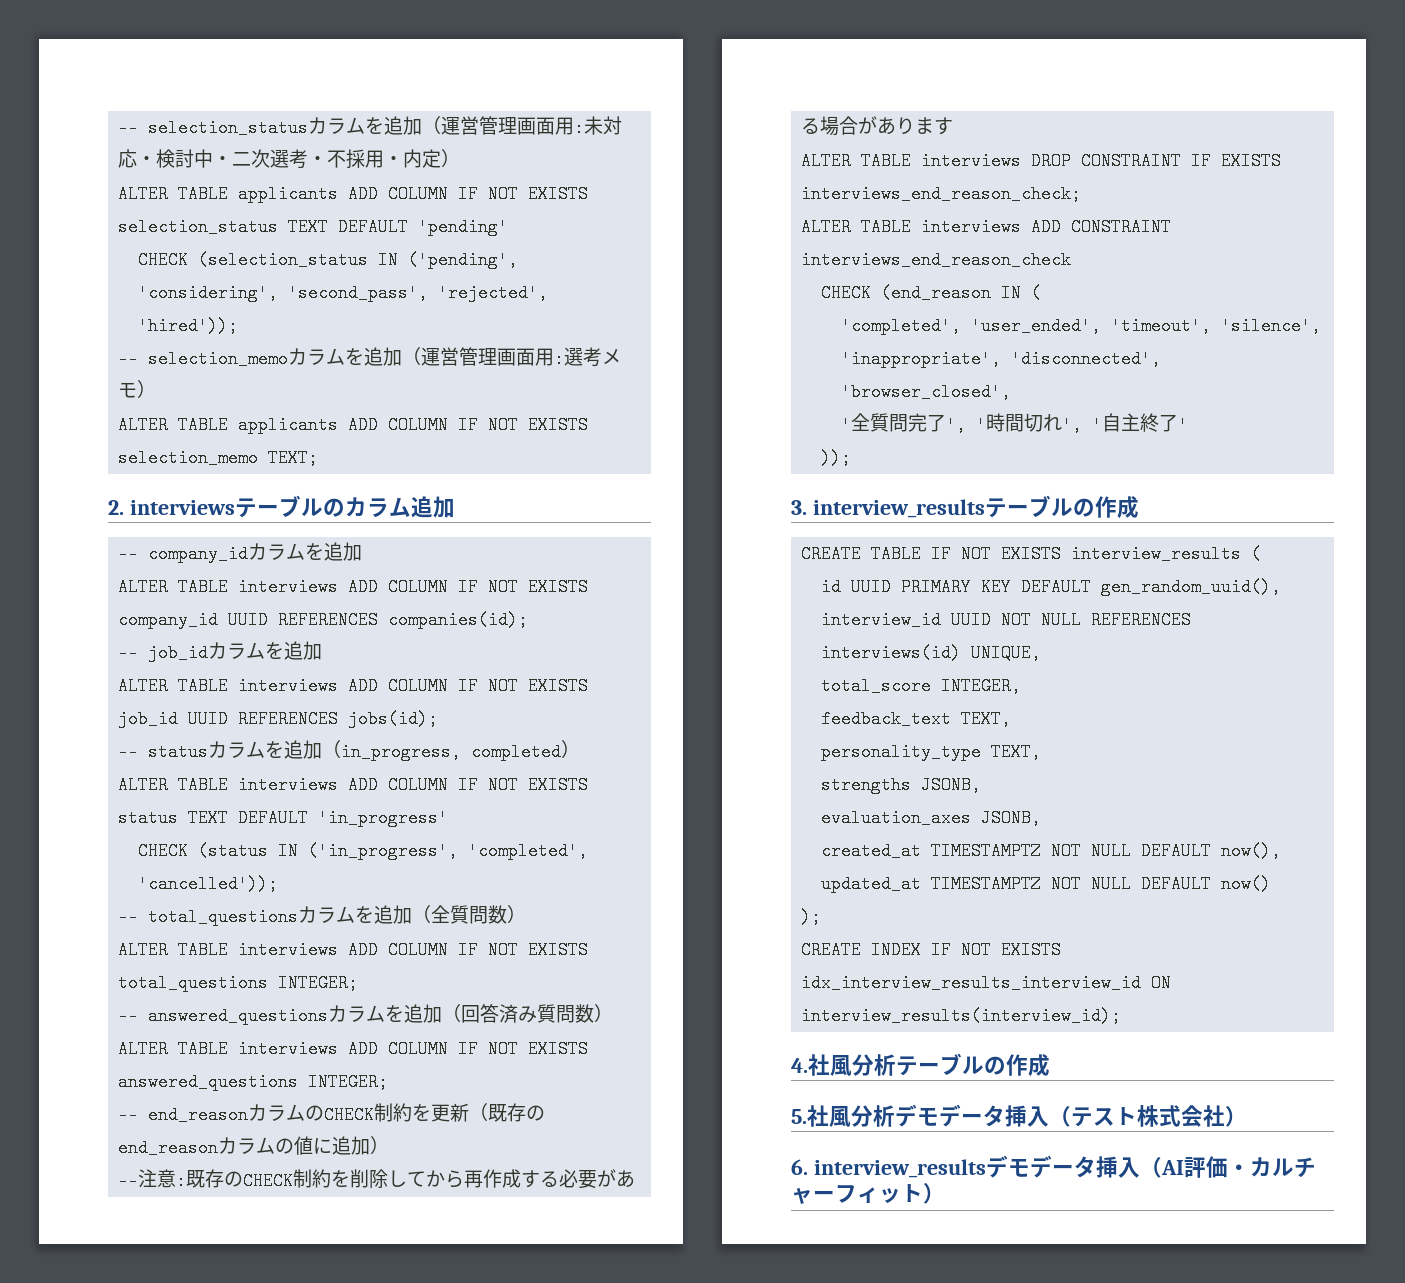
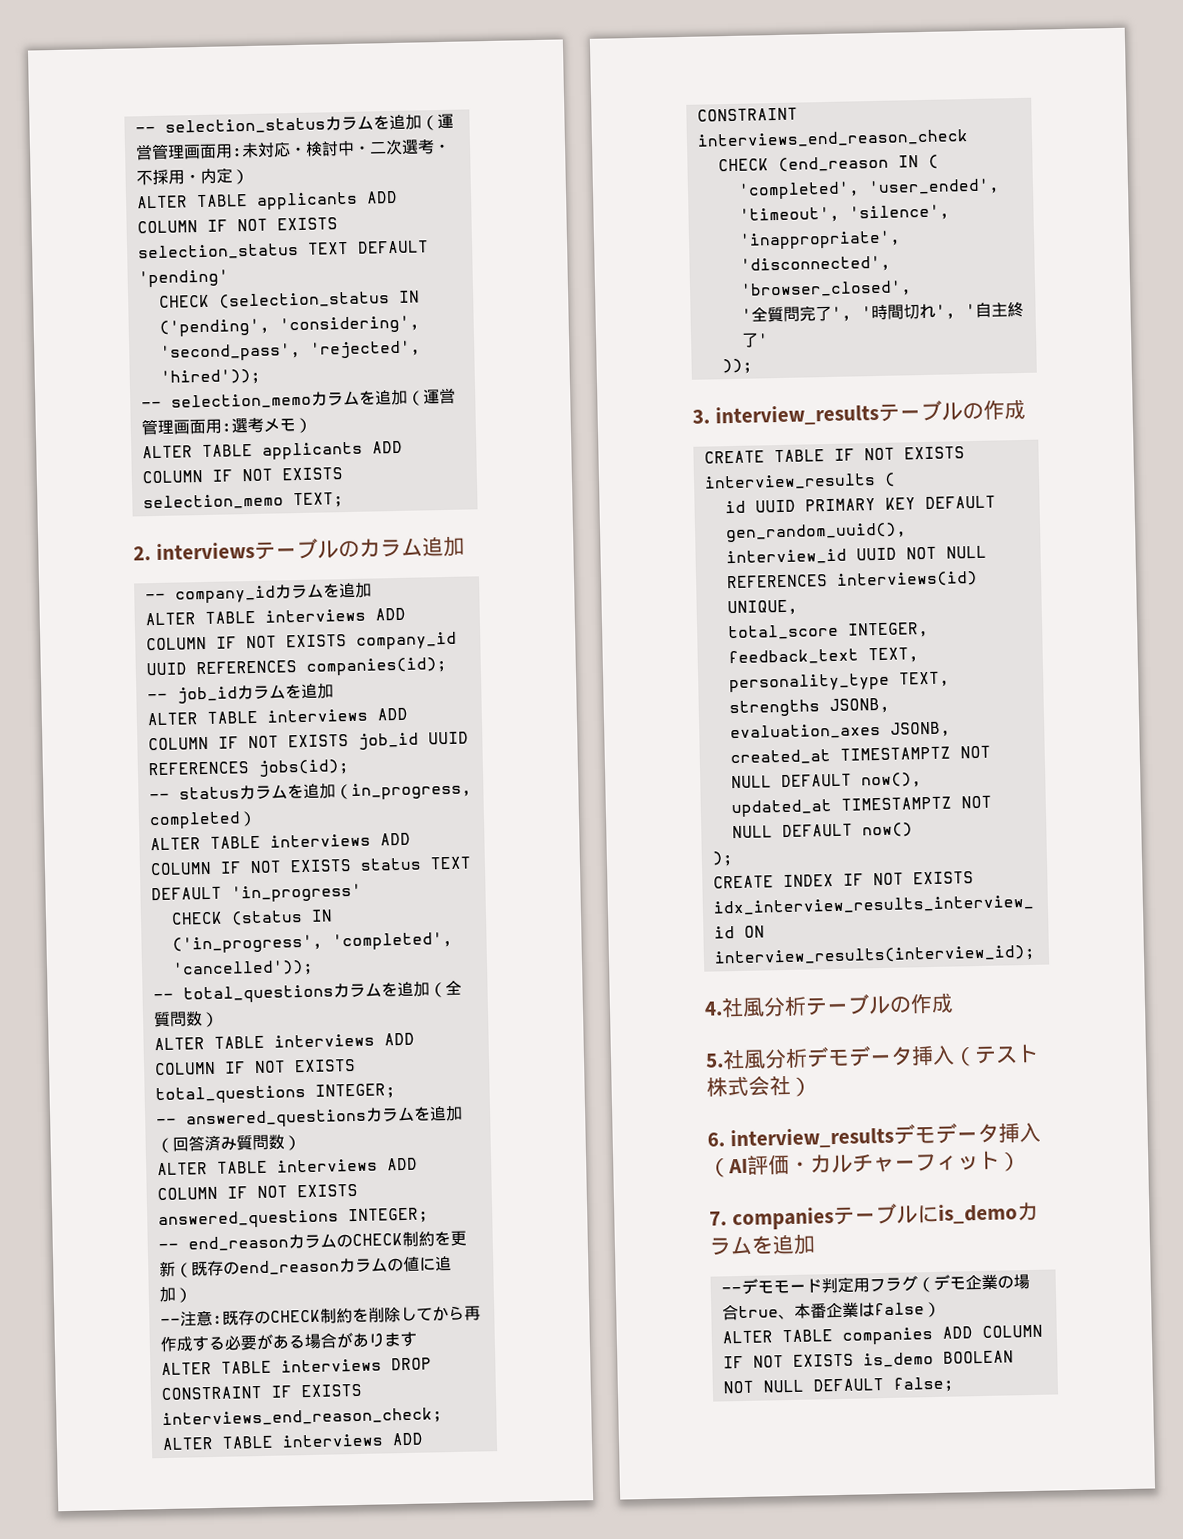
+ 7. companiesテーブルにis_demoカラムを追加
+ --デモモード判定用フラグ（デモ企業の場合true、本番企業はfalse）
+ ALTER TABLE companies ADD COLUMN IF NOT EXISTS is_demo BOOLEAN NOT NULL DEFAULT false;

